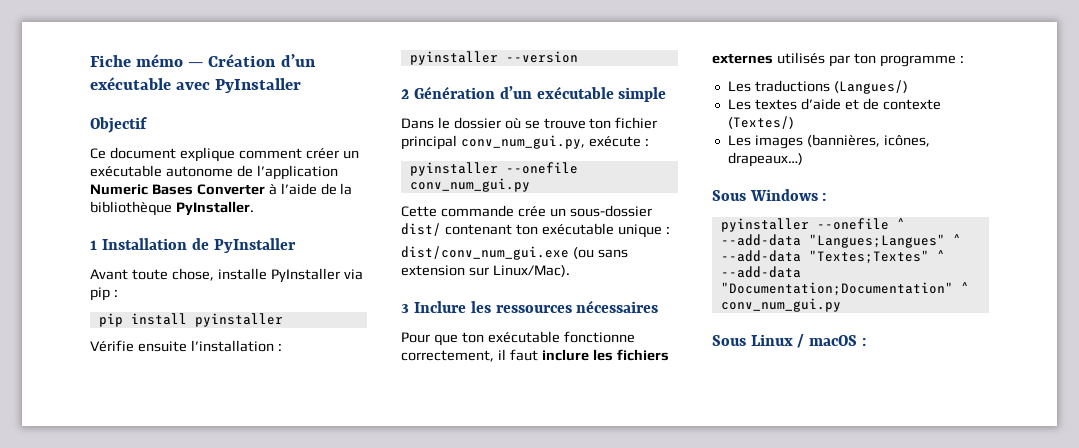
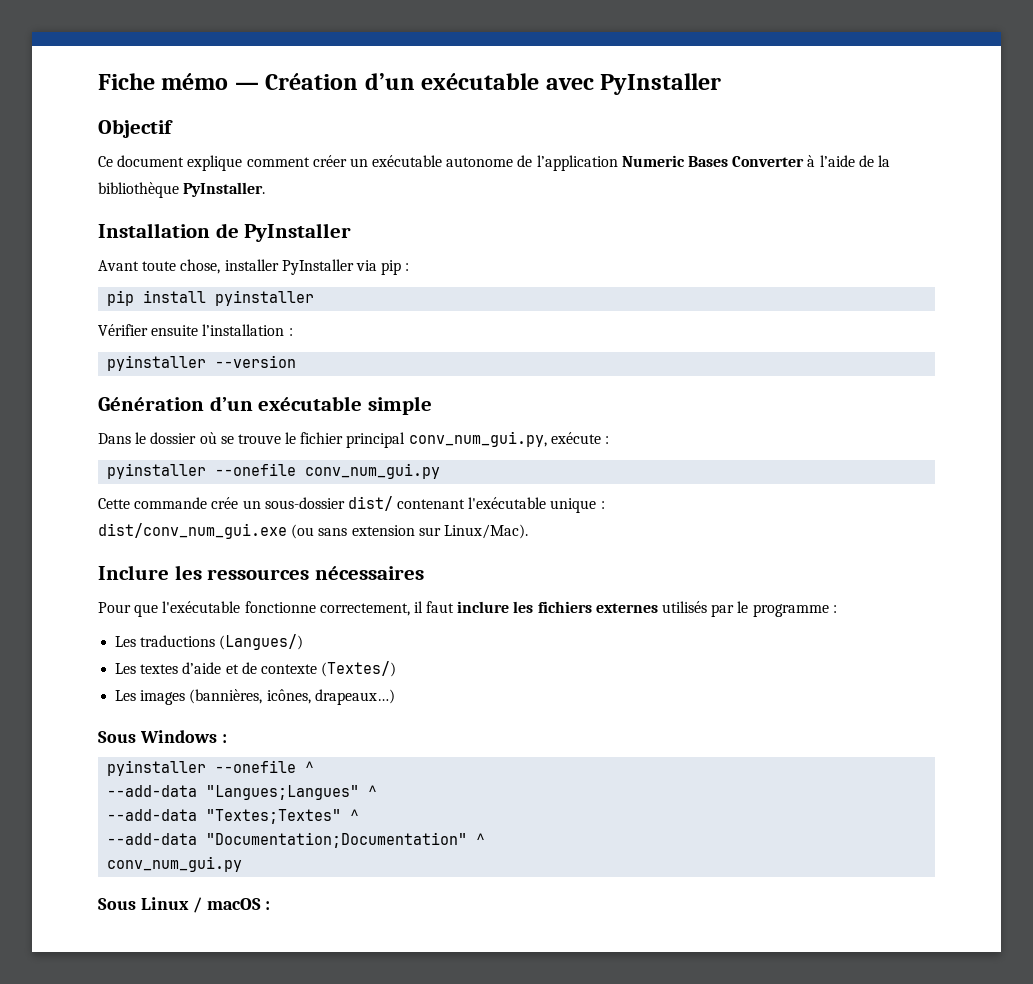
- 1 Installation de PyInstaller
+ Installation de PyInstaller
- Avant toute chose, installe PyInstaller via pip :
+ Avant toute chose, installer PyInstaller via pip :
- Vérifie ensuite l’installation :
+ Vérifier ensuite l’installation :
- 2 Génération d’un exécutable simple
+ Génération d’un exécutable simple
- Dans le dossier où se trouve ton fichier principal conv_num_gui.py, exécute :
+ Dans le dossier où se trouve le fichier principal conv_num_gui.py, exécute :
- Cette commande crée un sous-dossier dist/ contenant ton exécutable unique :
+ Cette commande crée un sous-dossier dist/ contenant l'exécutable unique :
- 3 Inclure les ressources nécessaires
+ Inclure les ressources nécessaires
- Pour que ton exécutable fonctionne correctement, il faut inclure les fichiers externes utilisés par ton programme :
+ Pour que l'exécutable fonctionne correctement, il faut inclure les fichiers externes utilisés par le programme :

